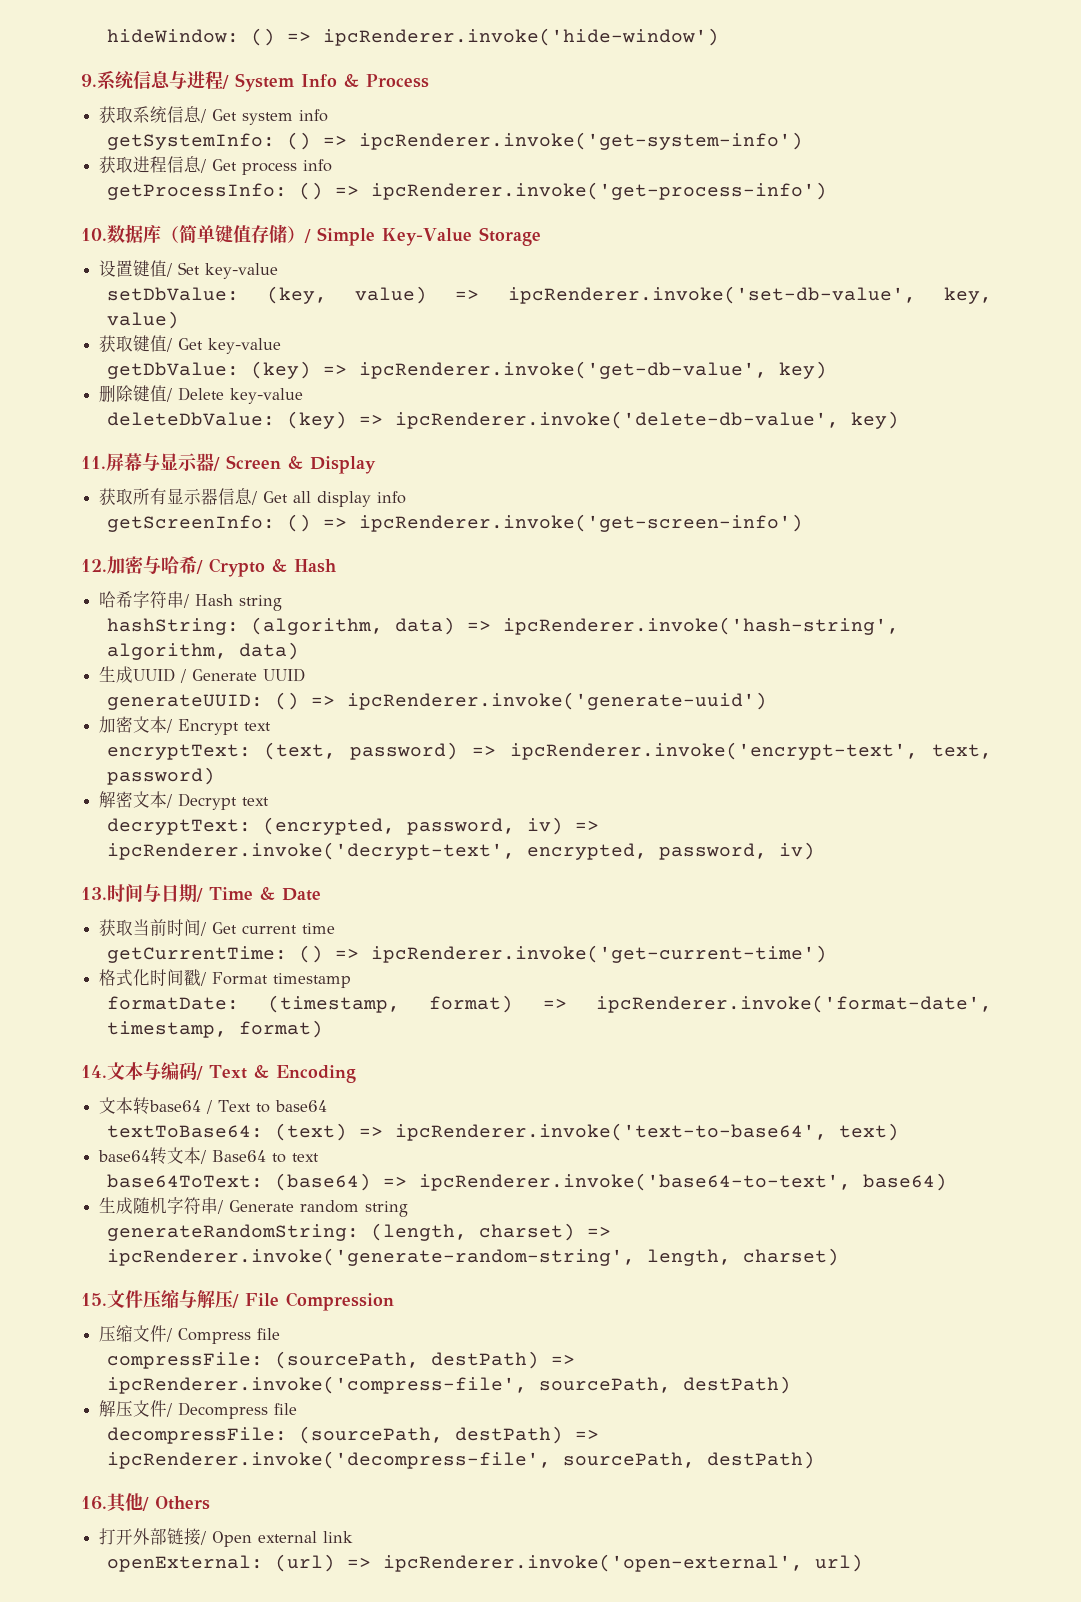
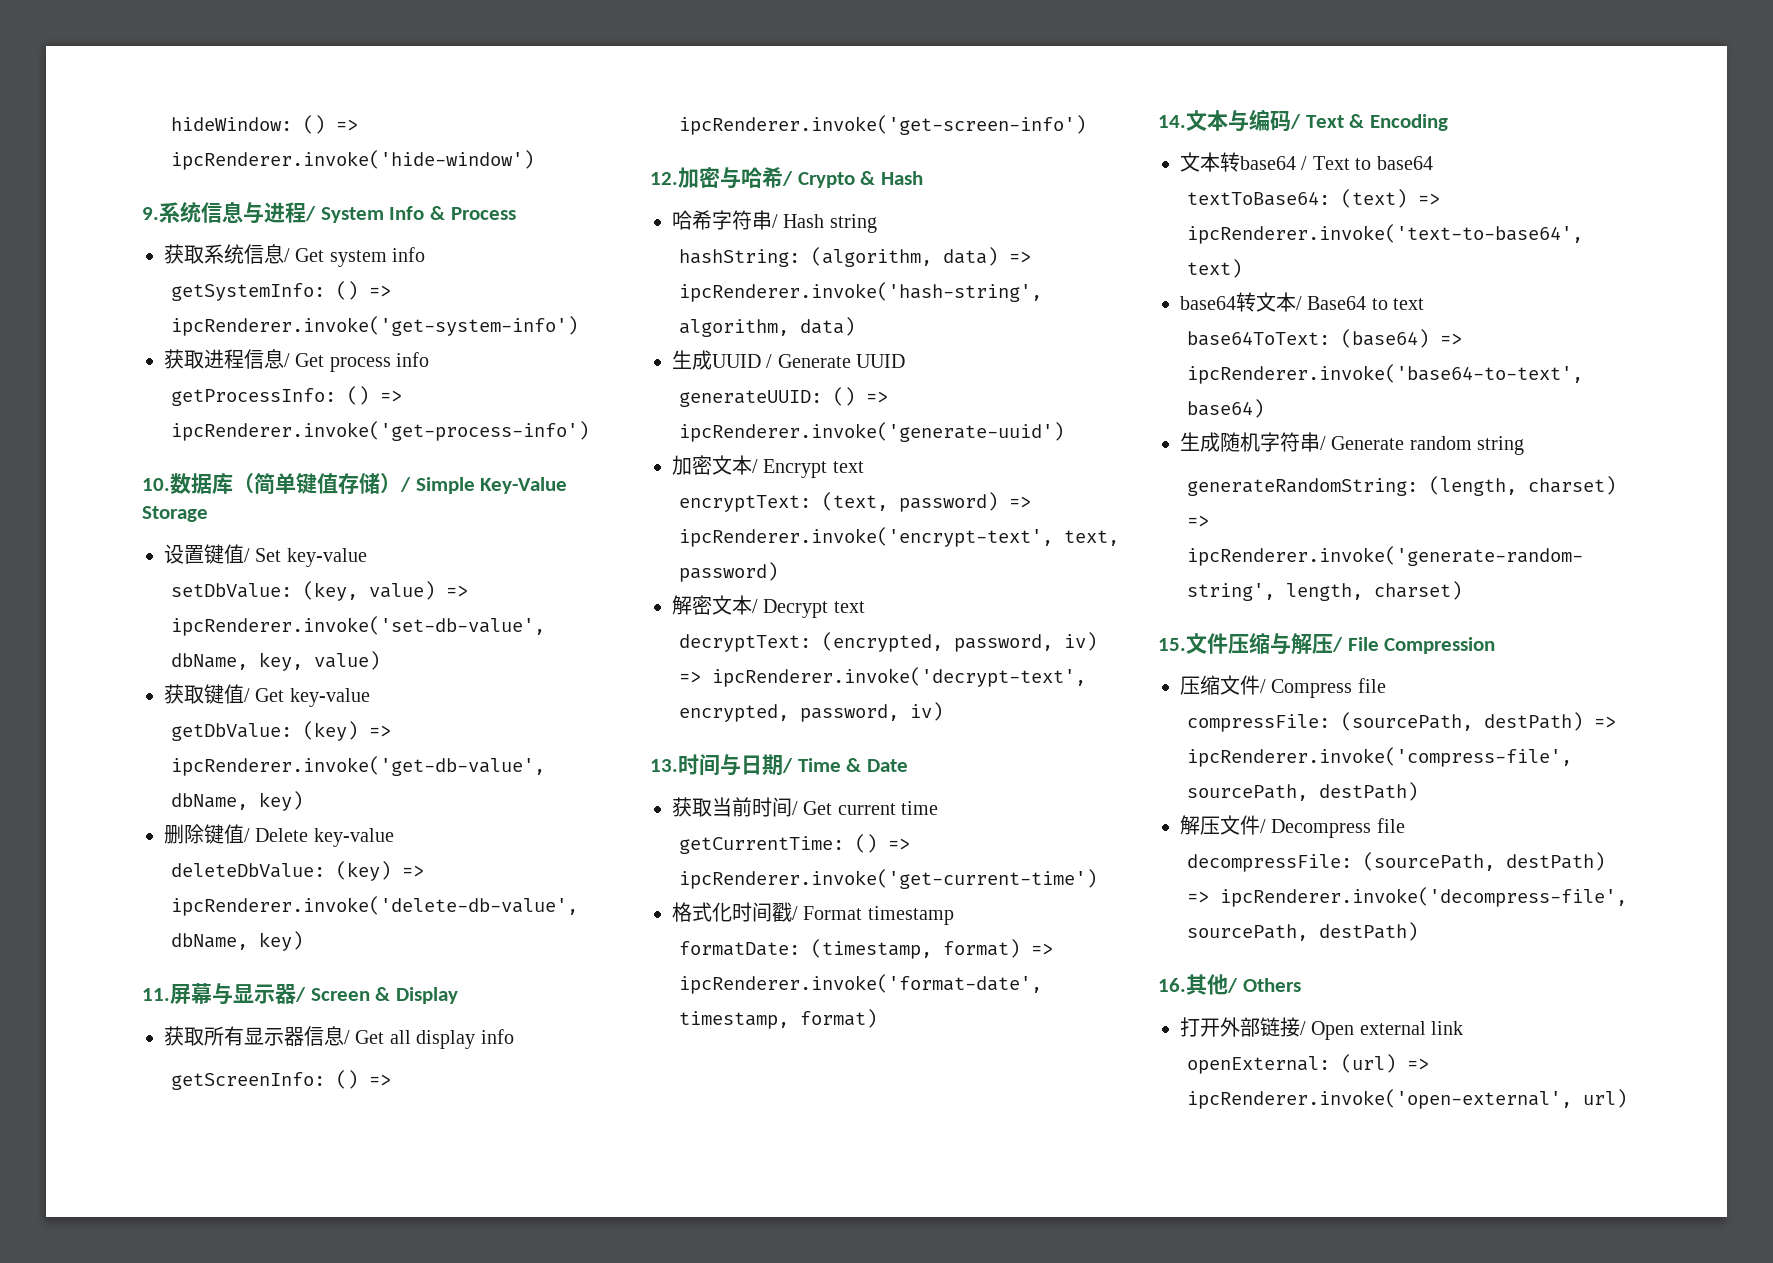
- setDbValue: (key, value) => ipcRenderer.invoke('set-db-value', key, value)
+ setDbValue: (key, value) => ipcRenderer.invoke('set-db-value', dbName, key, value)
- getDbValue: (key) => ipcRenderer.invoke('get-db-value', key)
+ getDbValue: (key) => ipcRenderer.invoke('get-db-value', dbName, key)
- deleteDbValue: (key) => ipcRenderer.invoke('delete-db-value', key)
+ deleteDbValue: (key) => ipcRenderer.invoke('delete-db-value', dbName, key)

